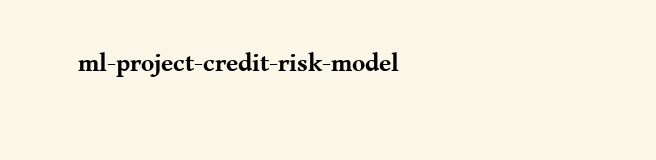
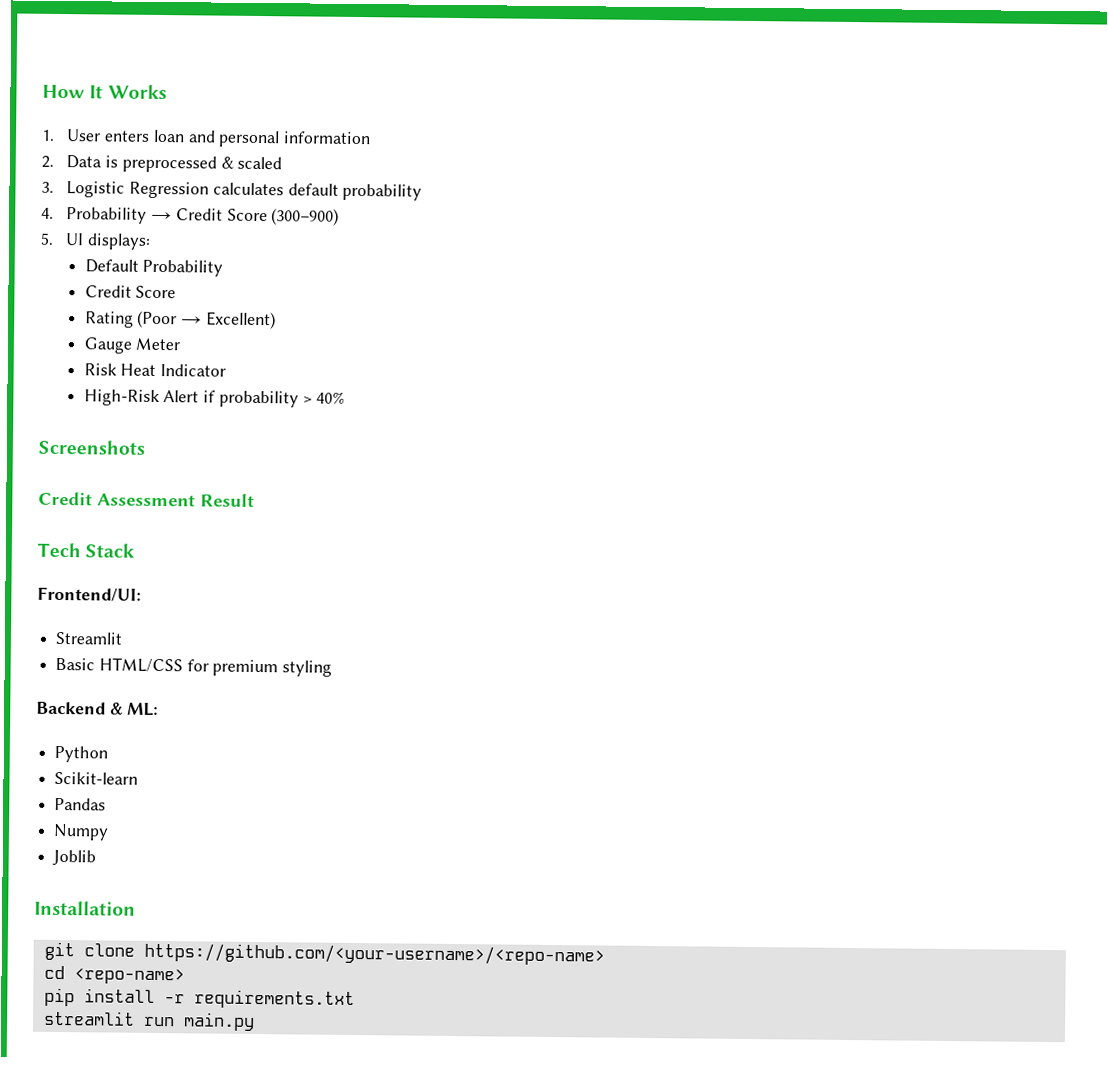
- ml-project-credit-risk-model
+ How It Works
+ 1. User enters loan and personal information
+ 2. Data is preprocessed & scaled
+ 3. Logistic Regression calculates default probability
+ 4. Probability → Credit Score (300–900)
+ 5. UI displays:
+ Default Probability
+ Credit Score
+ Rating (Poor → Excellent)
+ Gauge Meter
+ Risk Heat Indicator
+ High-Risk Alert if probability > 40%
+ Screenshots
+ Credit Assessment Result
+ Tech Stack
+ Frontend/UI:
+ Streamlit
+ Basic HTML/CSS for premium styling
+ Backend & ML:
+ Python
+ Scikit-learn
+ Pandas
+ Numpy
+ Joblib
+ Installation
+ git clone https://github.com/<your-username>/<repo-name>
+ cd <repo-name>
+ pip install -r requirements.txt
+ streamlit run main.py

